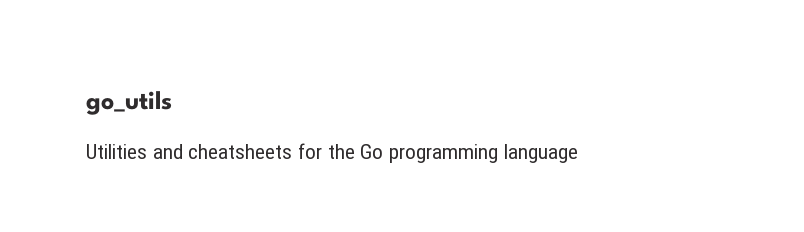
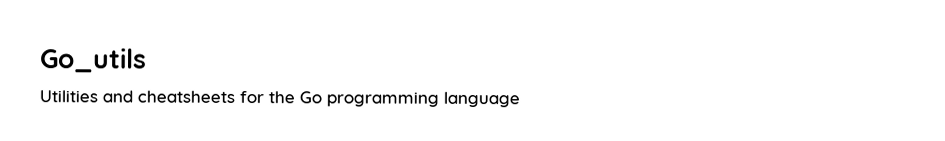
- go_utils
+ Go_utils

